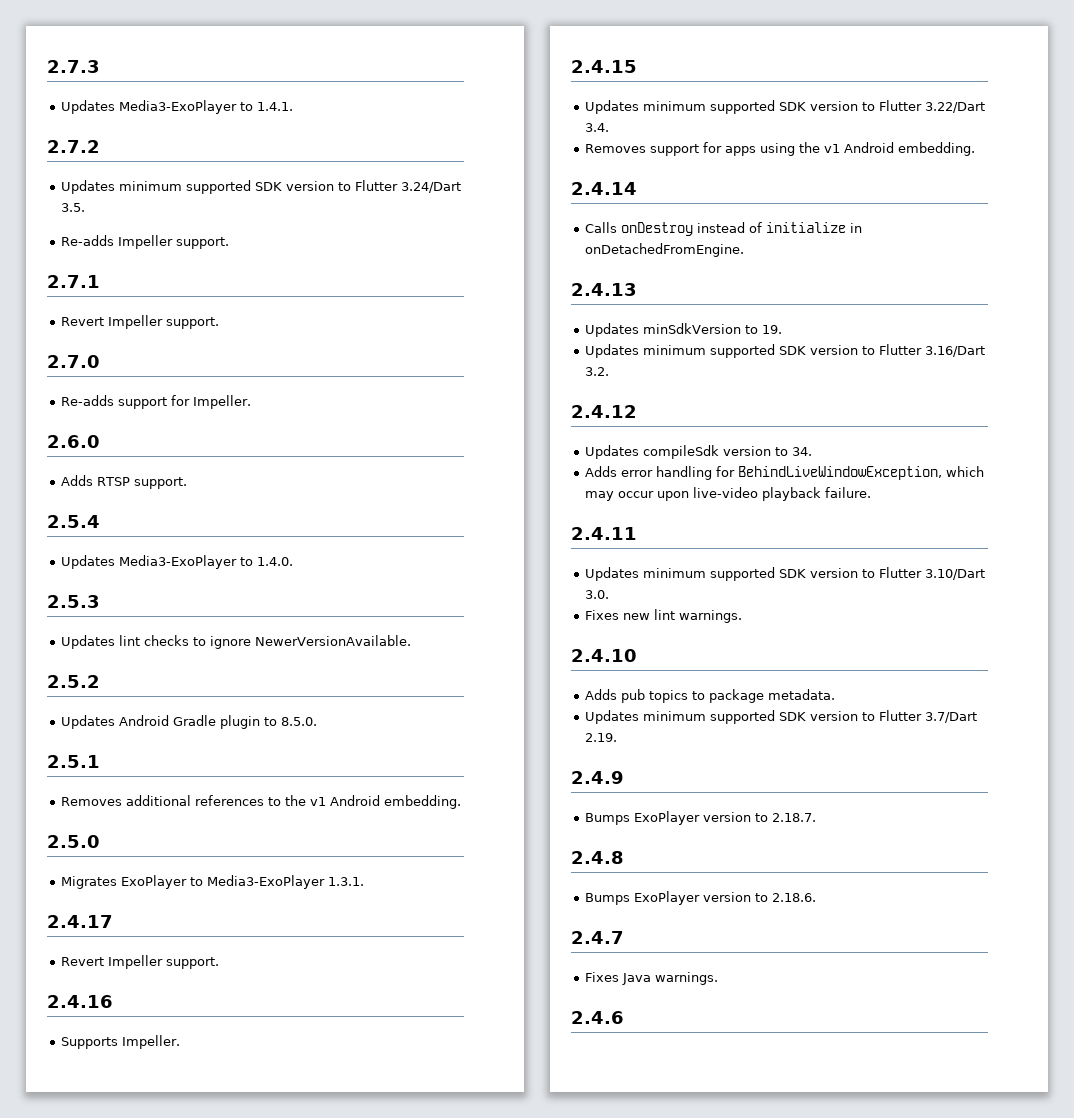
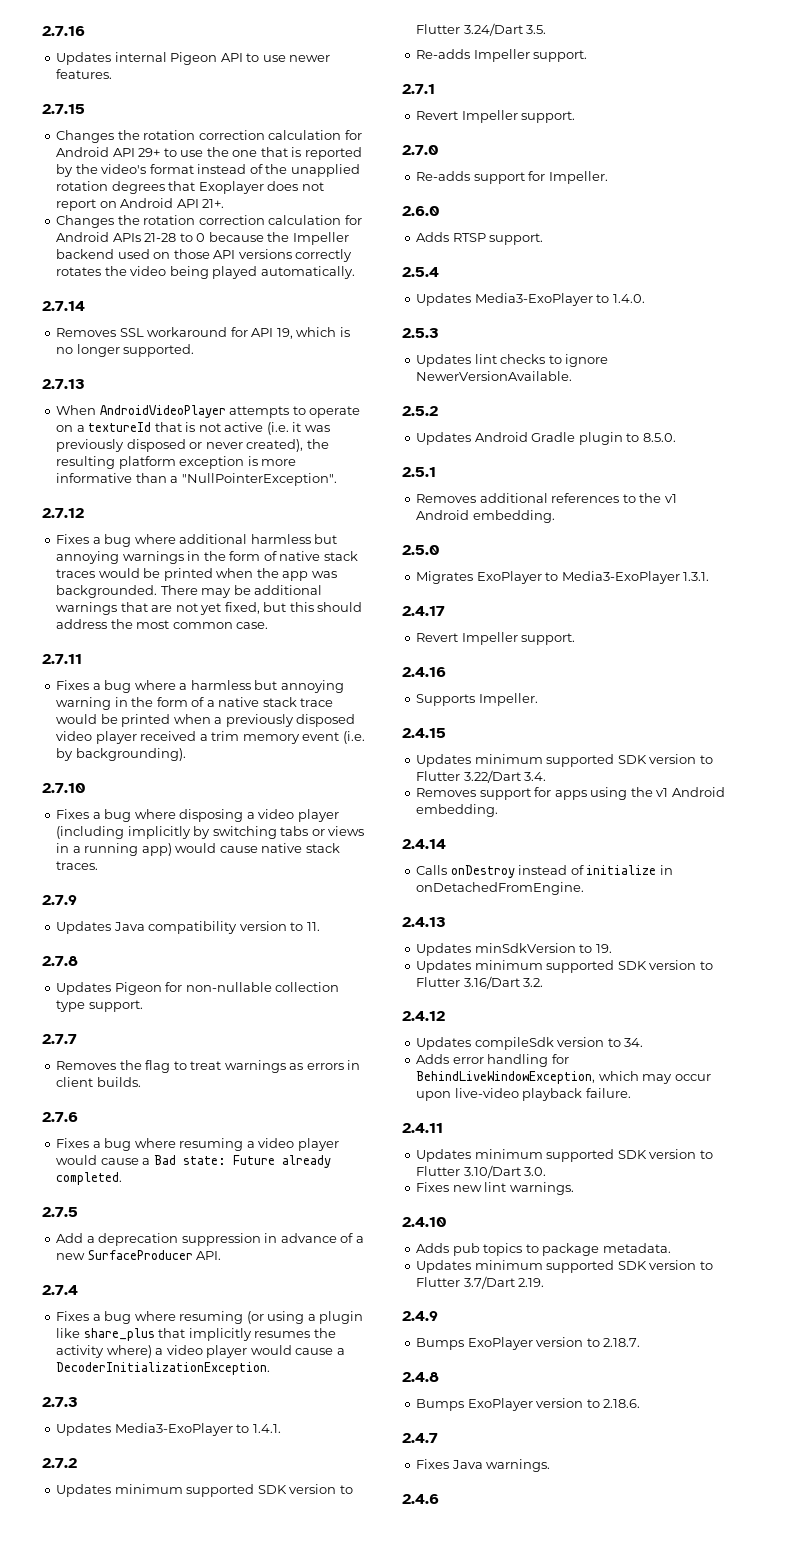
+ 2.7.16
+ Updates internal Pigeon API to use newer features.
+ 2.7.15
+ Changes the rotation correction calculation for Android API 29+ to use the one that is reported by the video's format instead of the unapplied rotation degrees that Exoplayer does not report on Android API 21+.
+ Changes the rotation correction calculation for Android APIs 21-28 to 0 because the Impeller backend used on those API versions correctly rotates the video being played automatically.
+ 2.7.14
+ Removes SSL workaround for API 19, which is no longer supported.
+ 2.7.13
+ When AndroidVideoPlayer attempts to operate on a textureId that is not active (i.e. it was previously disposed or never created), the resulting platform exception is more informative than a "NullPointerException".
+ 2.7.12
+ Fixes a bug where additional harmless but annoying warnings in the form of native stack traces would be printed when the app was backgrounded. There may be additional warnings that are not yet fixed, but this should address the most common case.
+ 2.7.11
+ Fixes a bug where a harmless but annoying warning in the form of a native stack trace would be printed when a previously disposed video player received a trim memory event (i.e. by backgrounding).
+ 2.7.10
+ Fixes a bug where disposing a video player (including implicitly by switching tabs or views in a running app) would cause native stack traces.
+ 2.7.9
+ Updates Java compatibility version to 11.
+ 2.7.8
+ Updates Pigeon for non-nullable collection type support.
+ 2.7.7
+ Removes the flag to treat warnings as errors in client builds.
+ 2.7.6
+ Fixes a bug where resuming a video player would cause a Bad state: Future already completed.
+ 2.7.5
+ Add a deprecation suppression in advance of a new SurfaceProducer API.
+ 2.7.4
+ Fixes a bug where resuming (or using a plugin like share_plus that implicitly resumes the activity where) a video player would cause a DecoderInitializationException.

